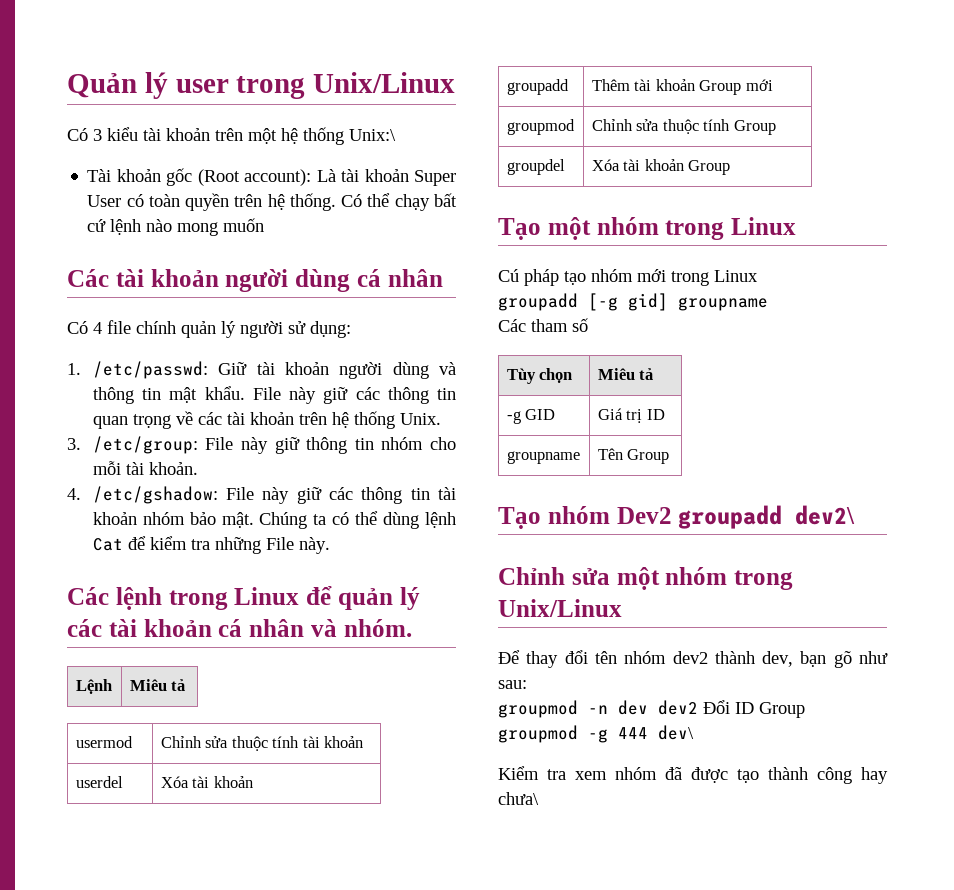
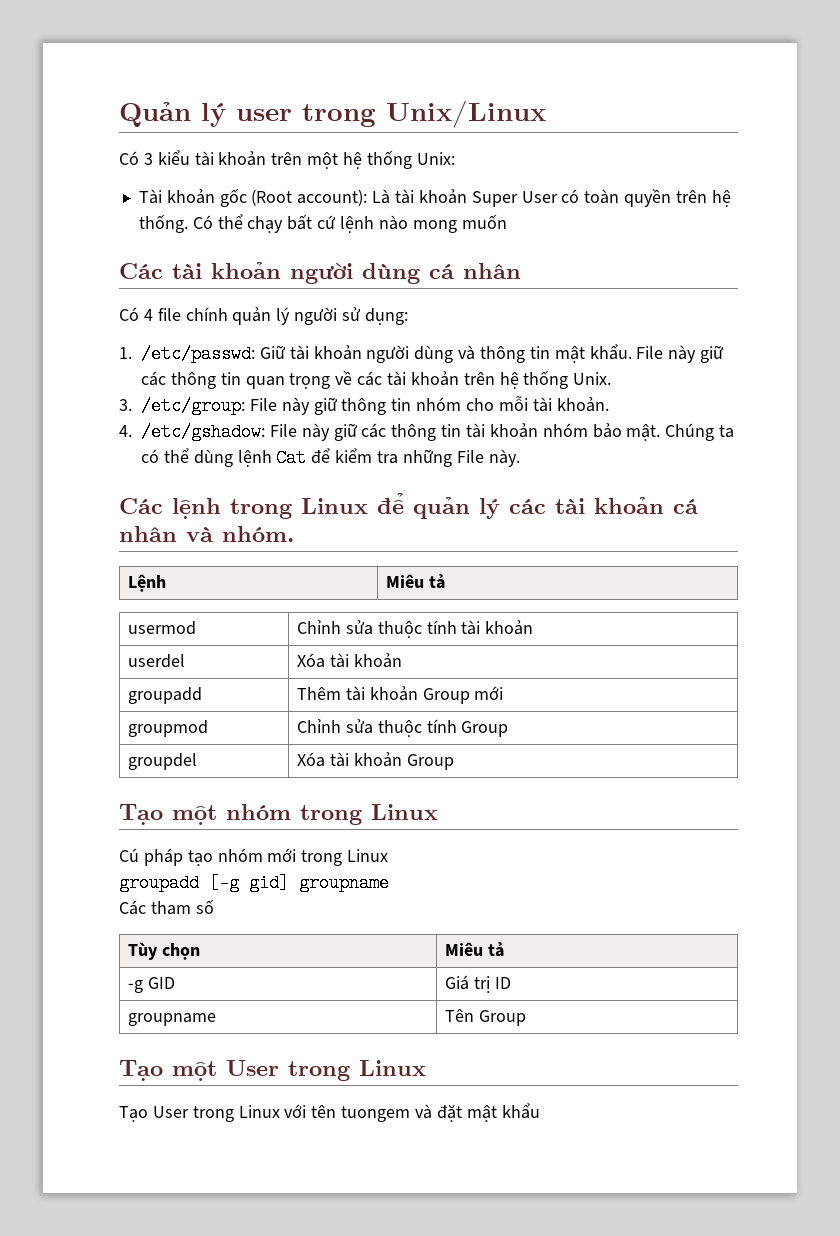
- Có 3 kiểu tài khoản trên một hệ thống Unix:\
+ Có 3 kiểu tài khoản trên một hệ thống Unix:
- Tạo nhóm Dev2 groupadd dev2\
- Chỉnh sửa một nhóm trong Unix/Linux
- Để thay đổi tên nhóm dev2 thành dev, bạn gõ như sau:
- groupmod -n dev dev2 Đổi ID Group groupmod -g 444 dev\
- Kiểm tra xem nhóm đã được tạo thành công hay chưa\
+ Tạo một User trong Linux
+ Tạo User trong Linux với tên tuongem và đặt mật khẩu

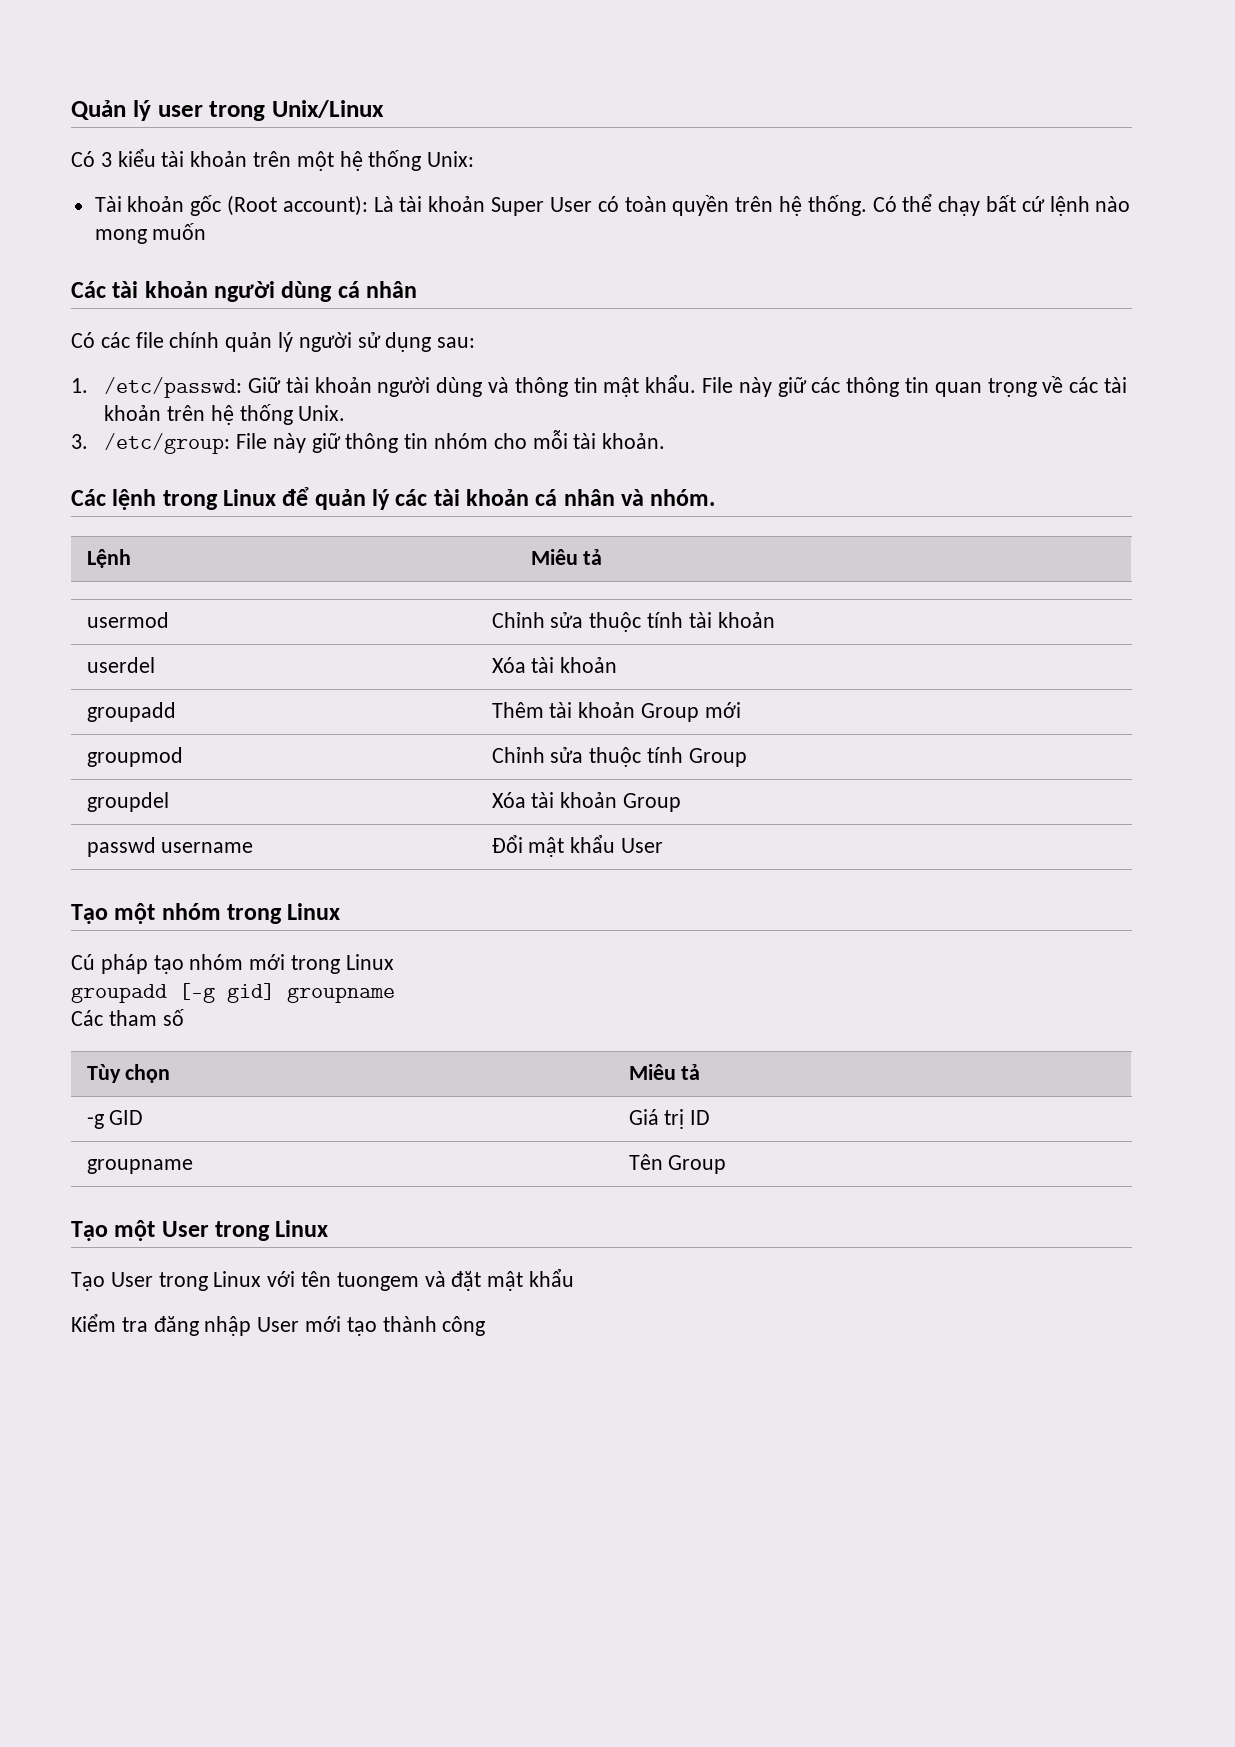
- Có 4 file chính quản lý người sử dụng:
+ Có các file chính quản lý người sử dụng sau:
- 4. /etc/gshadow: File này giữ các thông tin tài khoản nhóm bảo mật. Chúng ta có thể dùng lệnh Cat để kiểm tra những File này.
+ passwd username | Đổi mật khẩu User
+ Kiểm tra đăng nhập User mới tạo thành công

